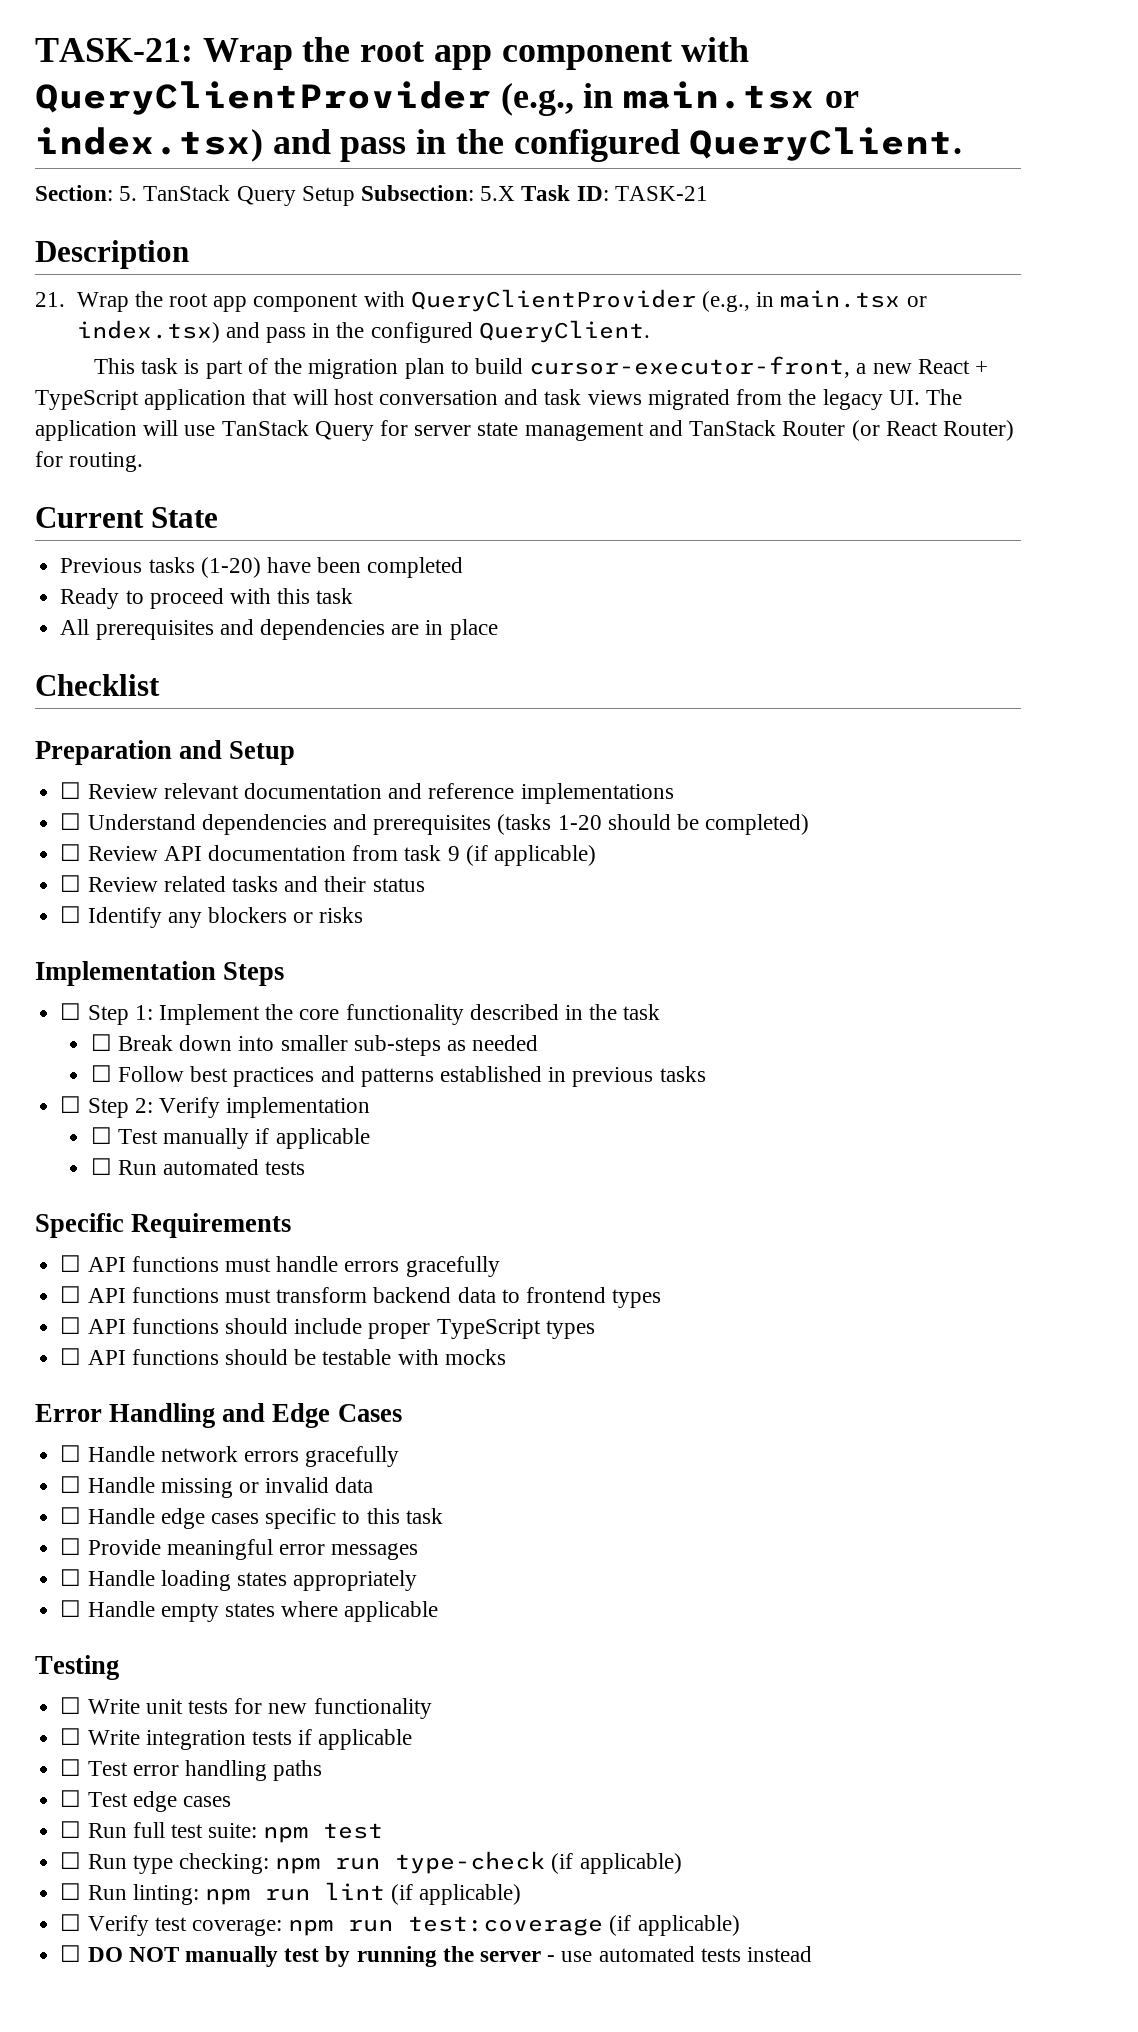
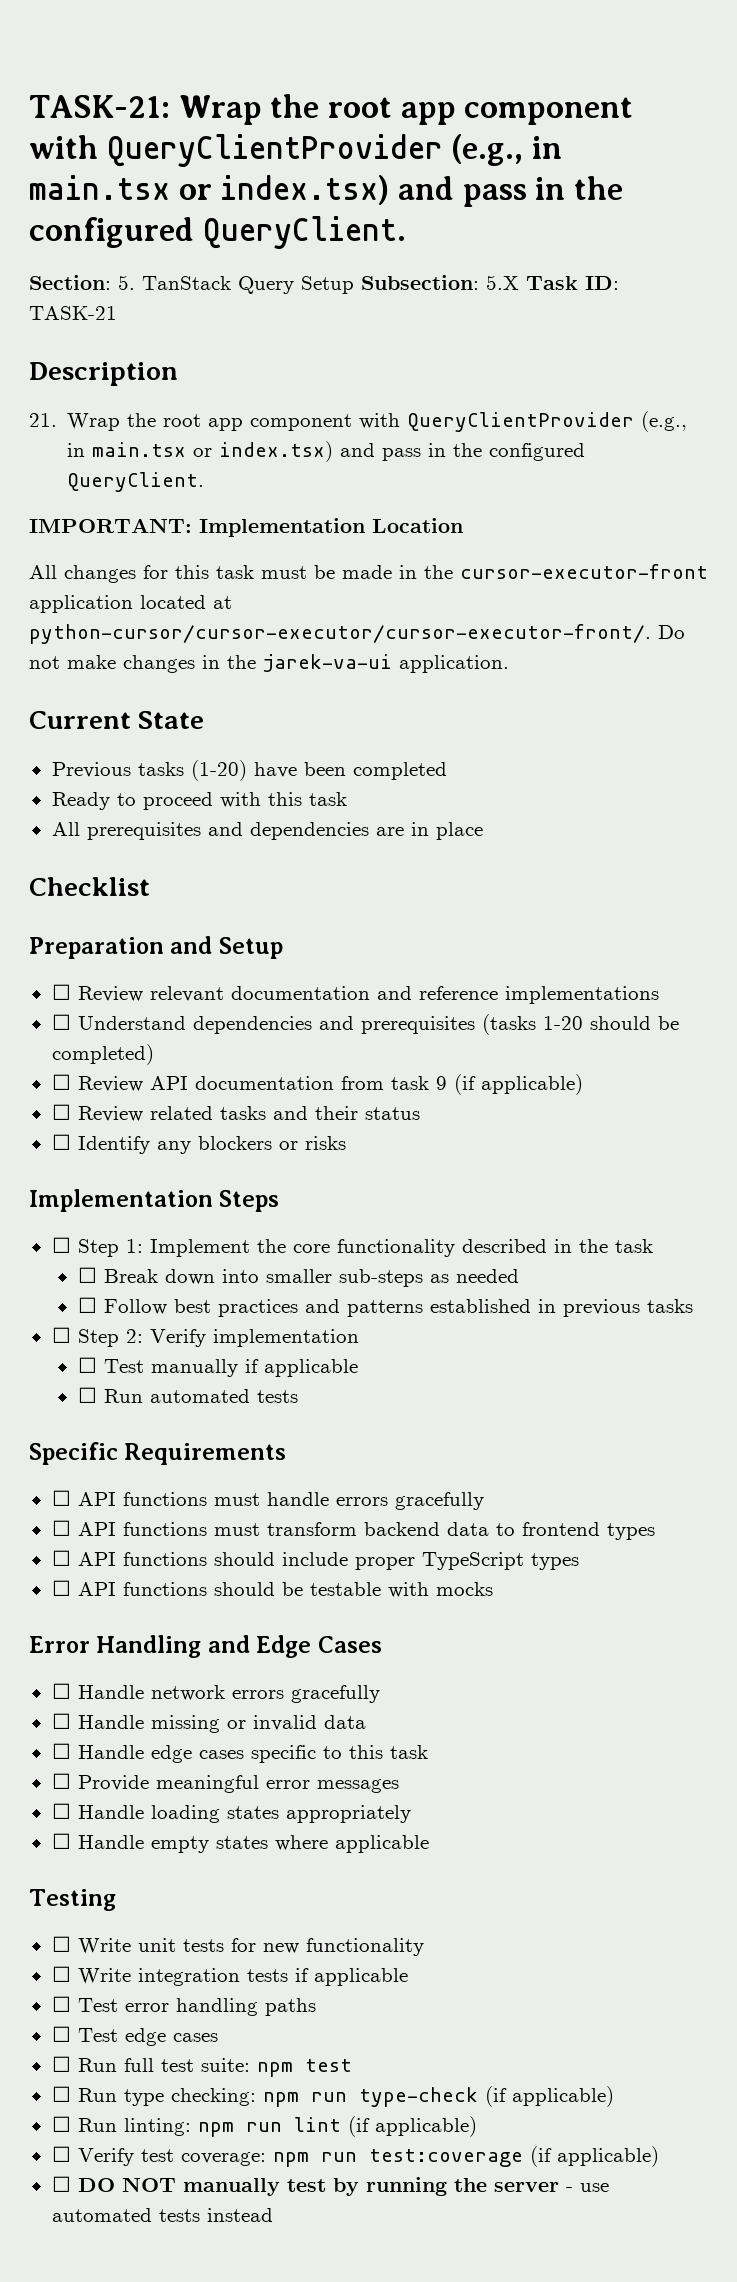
- This task is part of the migration plan to build cursor-executor-front, a new React + TypeScript application that will host conversation and task views migrated from the legacy UI. The application will use TanStack Query for server state management and TanStack Router (or React Router) for routing.
+ IMPORTANT: Implementation Location
+ All changes for this task must be made in the cursor-executor-front application located at python-cursor/cursor-executor/cursor-executor-front/. Do not make changes in the jarek-va-ui application.

